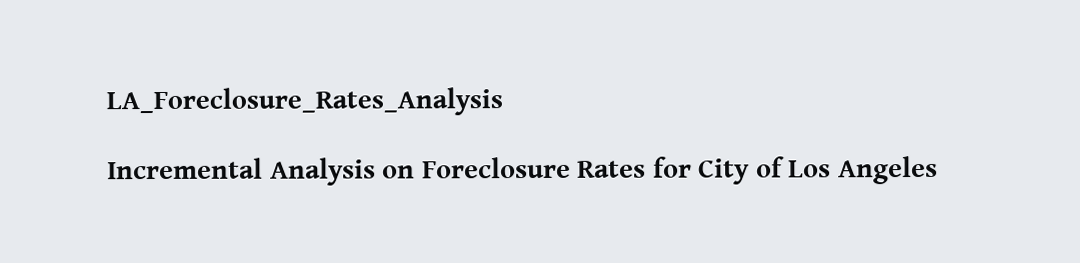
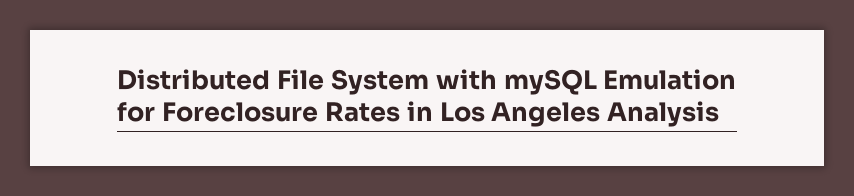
- LA_Foreclosure_Rates_Analysis
- Incremental Analysis on Foreclosure Rates for City of Los Angeles
+ Distributed File System with mySQL Emulation for Foreclosure Rates in Los Angeles Analysis

